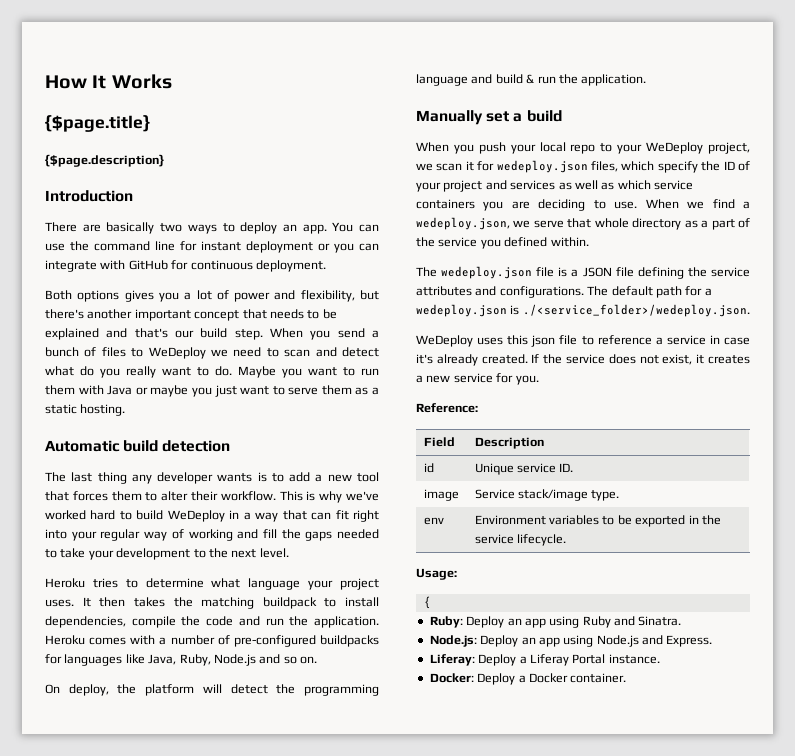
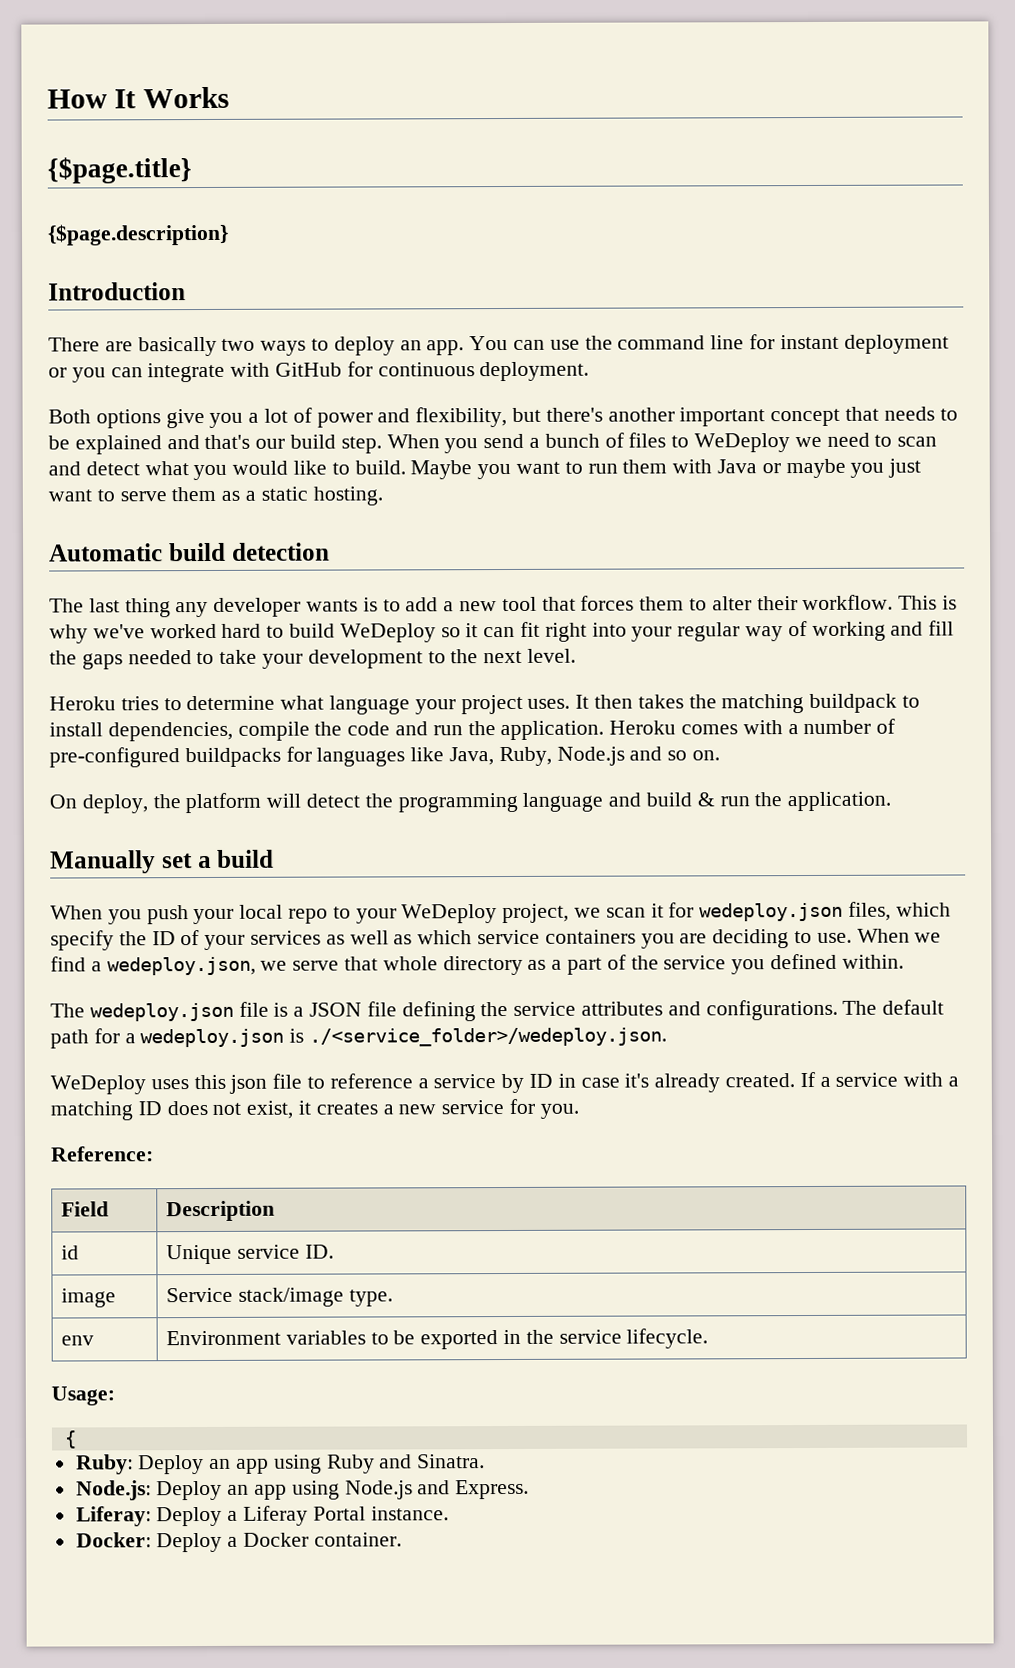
- Both options gives you a lot of power and flexibility, but there's another important concept that needs to be explained and that's our build step.
+ Both options give you a lot of power and flexibility, but there's another important concept that needs to be explained and that's our build step.
- When you send a bunch of files to WeDeploy we need to scan and detect what do you really want to do.
+ When you send a bunch of files to WeDeploy we need to scan and detect what you would like to build.
- This is why we've worked hard to build WeDeploy in a way that can fit right into your regular way of working and fill the gaps needed to take your development to the next level.
+ This is why we've worked hard to build WeDeploy so it can fit right into your regular way of working and fill the gaps needed to take your development to the next level.
- When you push your local repo to your WeDeploy project, we scan it for wedeploy.json files, which specify the ID of your project and services as well as which service containers you are deciding to use.
+ When you push your local repo to your WeDeploy project, we scan it for wedeploy.json files, which specify the ID of your services as well as which service containers you are deciding to use.
- WeDeploy uses this json file to reference a service in case it's already created.
+ WeDeploy uses this json file to reference a service by ID in case it's already created.
- If the service does not exist, it creates a new service for you.
+ If a service with a matching ID does not exist, it creates a new service for you.

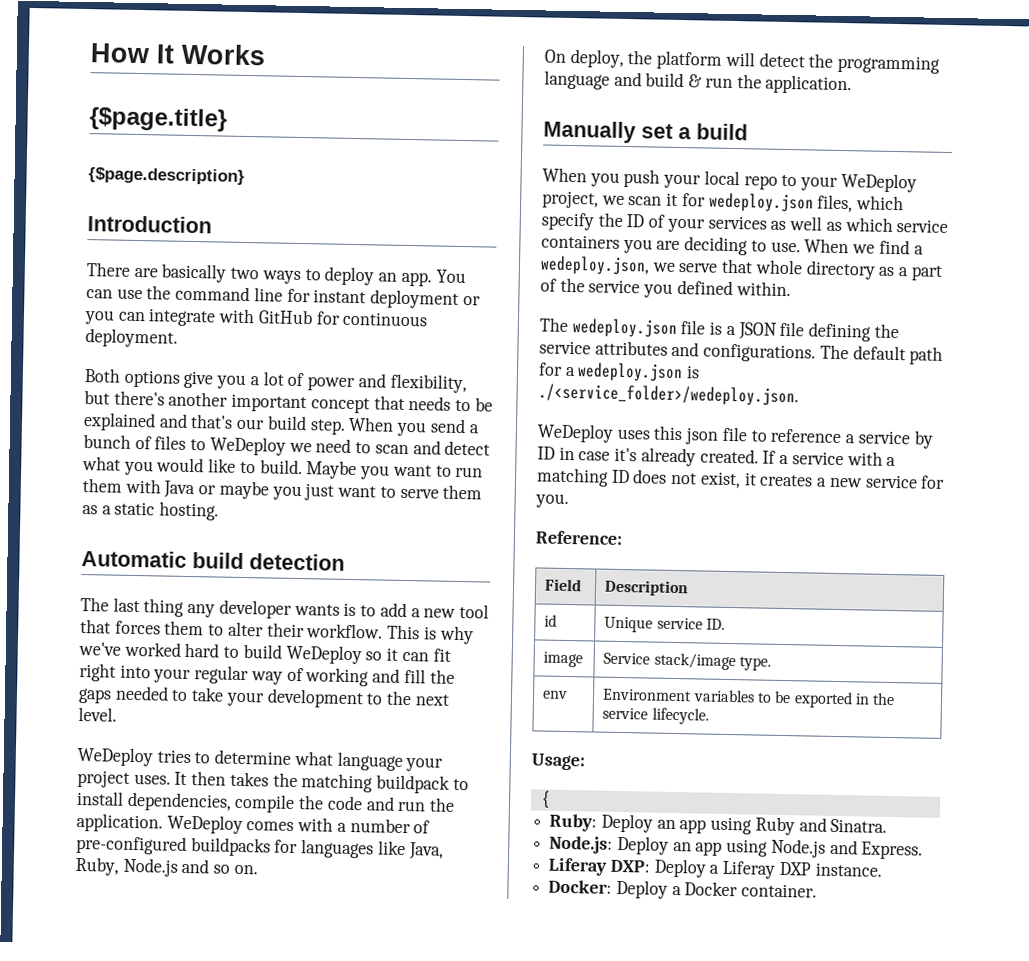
- Heroku tries to determine what language your project uses.
+ WeDeploy tries to determine what language your project uses.
- Heroku comes with a number of pre-configured buildpacks for languages like Java, Ruby, Node.js and so on.
+ WeDeploy comes with a number of pre-configured buildpacks for languages like Java, Ruby, Node.js and so on.
- Liferay: Deploy a Liferay Portal instance.
+ Liferay DXP: Deploy a Liferay DXP instance.

